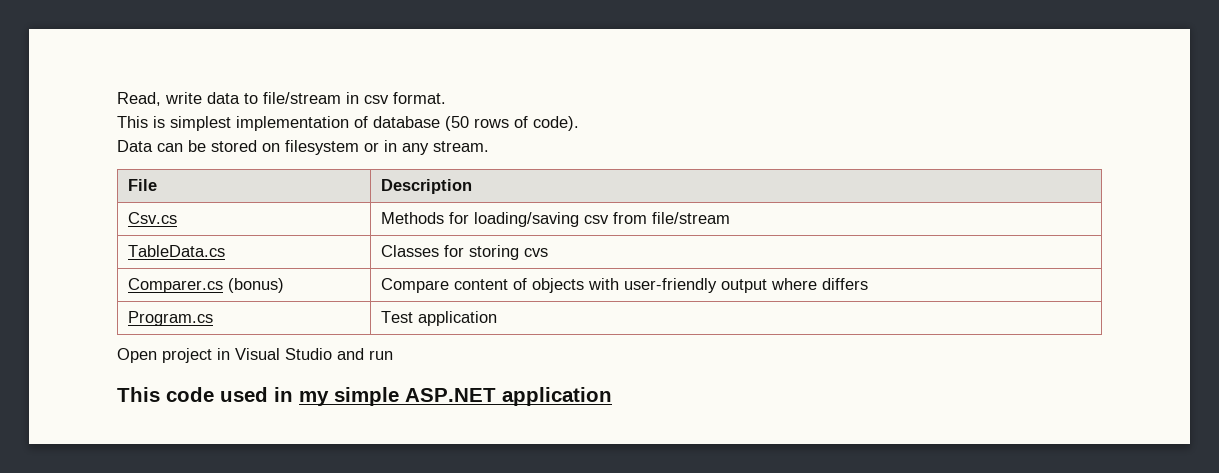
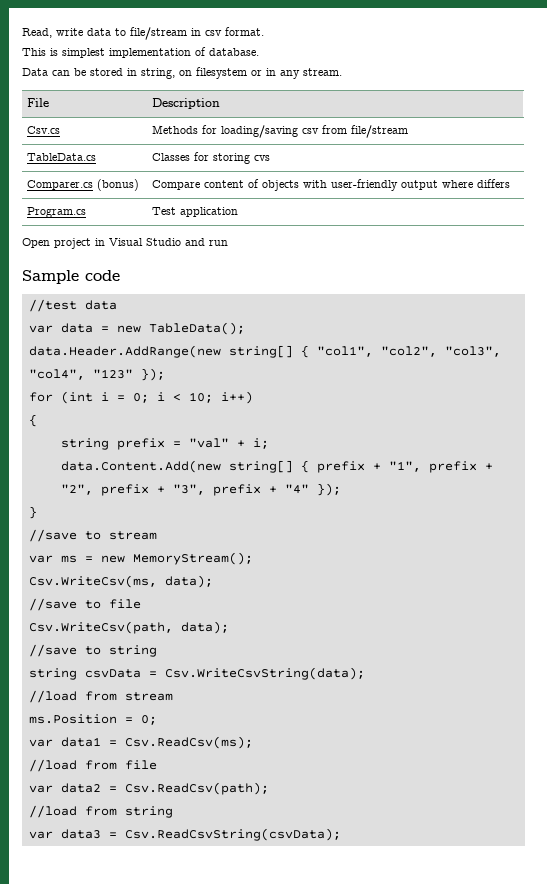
- This is simplest implementation of database (50 rows of code).
+ This is simplest implementation of database.
- Data can be stored on filesystem or in any stream.
+ Data can be stored in string, on filesystem or in any stream.
- This code used in my simple ASP.NET application
+ Sample code
+ //test data
+ var data = new TableData();
+ data.Header.AddRange(new string[] { "col1", "col2", "col3", "col4", "123" });
+ for (int i = 0; i < 10; i++)
+ {
+ string prefix = "val" + i;
+ data.Content.Add(new string[] { prefix + "1", prefix + "2", prefix + "3", prefix + "4" });
+ }
+ //save to stream
+ var ms = new MemoryStream();
+ Csv.WriteCsv(ms, data);
+ //save to file
+ Csv.WriteCsv(path, data);
+ //save to string
+ string csvData = Csv.WriteCsvString(data);
+ //load from stream
+ ms.Position = 0;
+ var data1 = Csv.ReadCsv(ms);
+ //load from file
+ var data2 = Csv.ReadCsv(path);
+ //load from string
+ var data3 = Csv.ReadCsvString(csvData);

